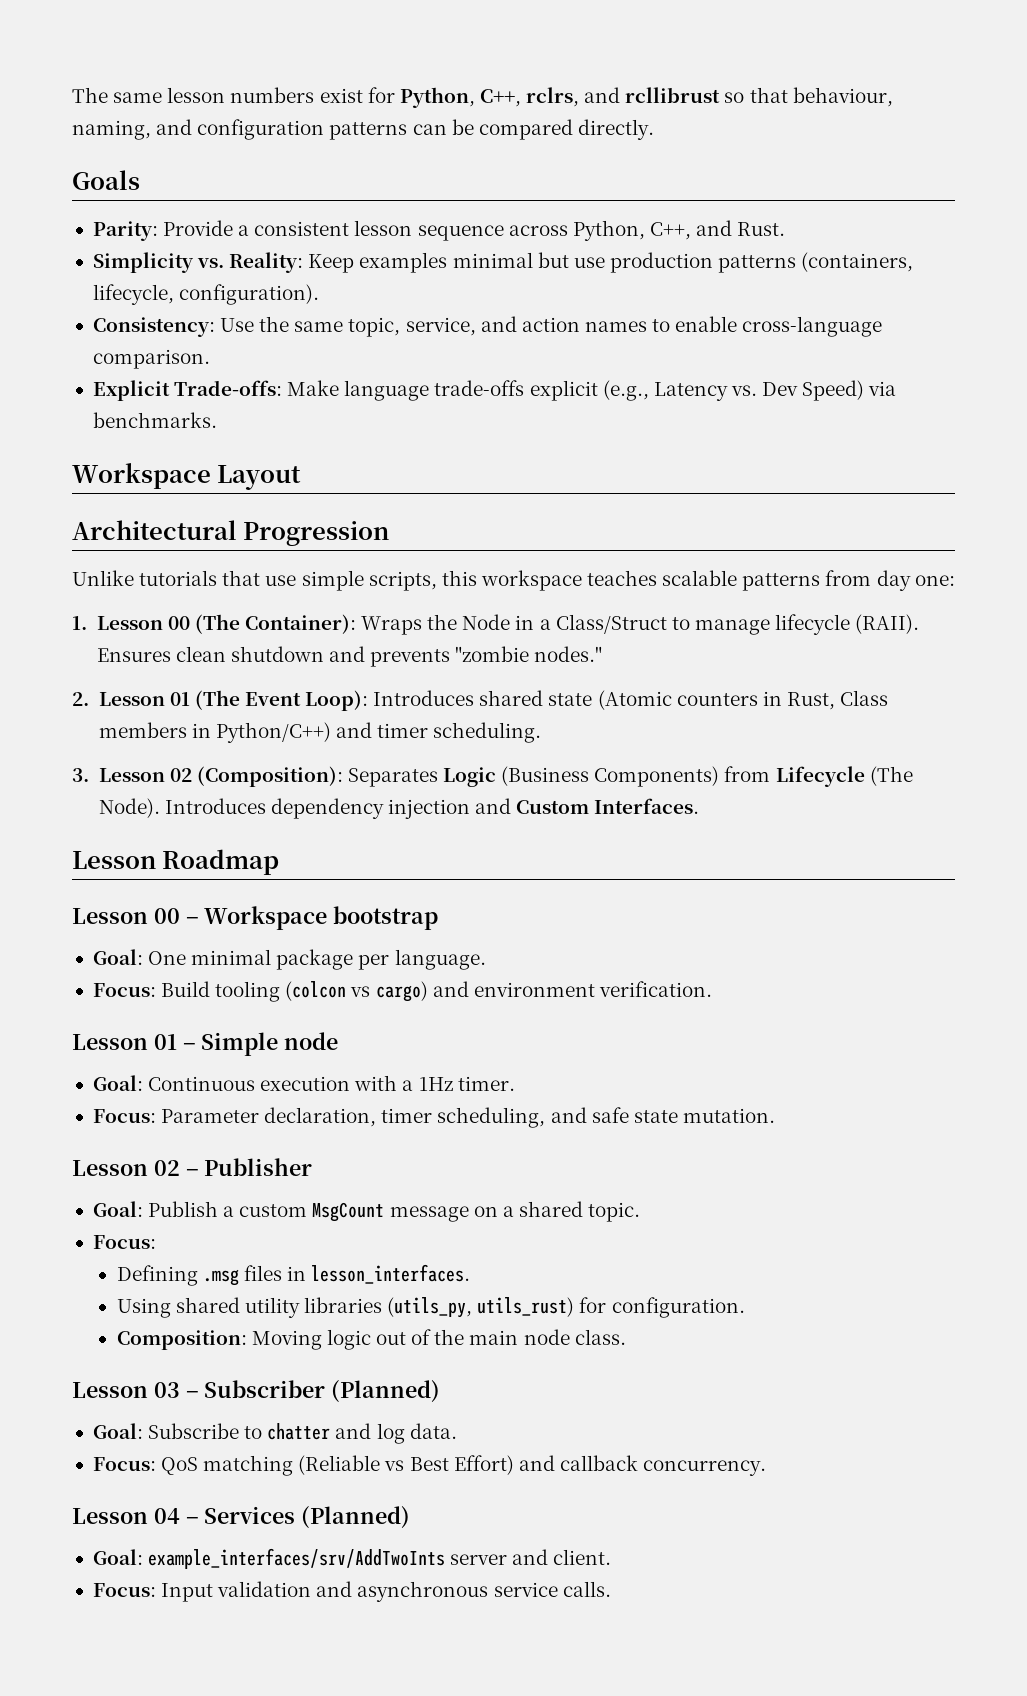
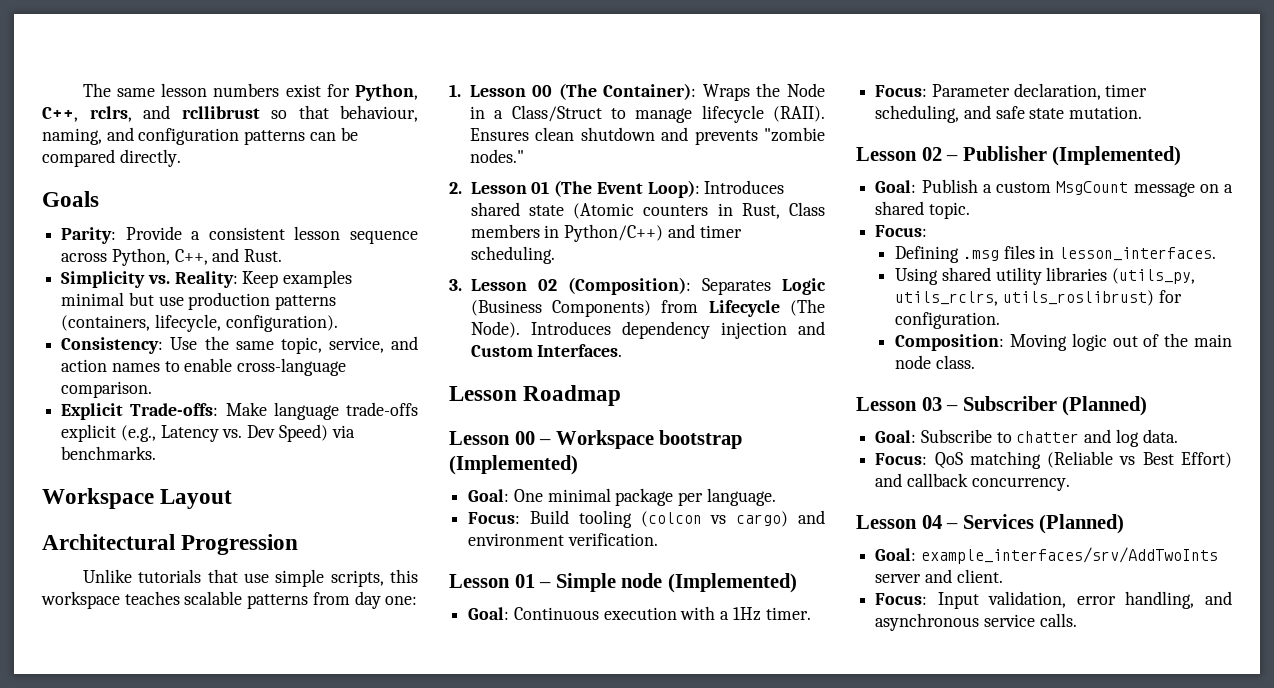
- Lesson 00 – Workspace bootstrap
+ Lesson 00 – Workspace bootstrap (Implemented)
- Lesson 01 – Simple node
+ Lesson 01 – Simple node (Implemented)
- Lesson 02 – Publisher
+ Lesson 02 – Publisher (Implemented)
- Using shared utility libraries (utils_py, utils_rust) for configuration.
+ Using shared utility libraries (utils_py, utils_rclrs, utils_roslibrust) for configuration.
- Focus: Input validation and asynchronous service calls.
+ Focus: Input validation, error handling, and asynchronous service calls.

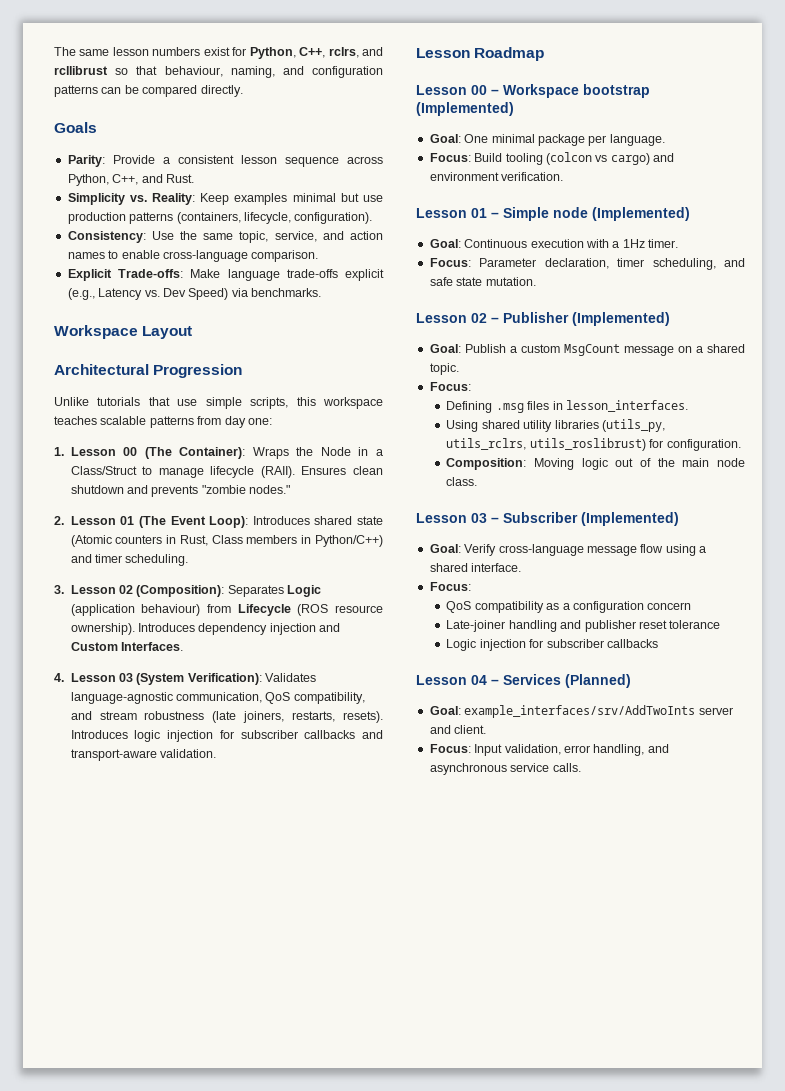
- 3. Lesson 02 (Composition): Separates Logic (Business Components) from Lifecycle (The Node).
+ 3. Lesson 02 (Composition): Separates Logic (application behaviour) from Lifecycle (ROS resource ownership).
+ 4. Lesson 03 (System Verification): Validates language-agnostic communication, QoS compatibility, and stream robustness (late joiners, restarts, resets). Introduces logic injection for subscriber callbacks and transport-aware validation.
- Lesson 03 – Subscriber (Planned)
- Goal: Subscribe to chatter and log data.
- Focus: QoS matching (Reliable vs Best Effort) and callback concurrency.
+ Lesson 03 – Subscriber (Implemented)
+ Goal: Verify cross-language message flow using a shared interface.
+ Focus:
+ QoS compatibility as a configuration concern
+ Late-joiner handling and publisher reset tolerance
+ Logic injection for subscriber callbacks

